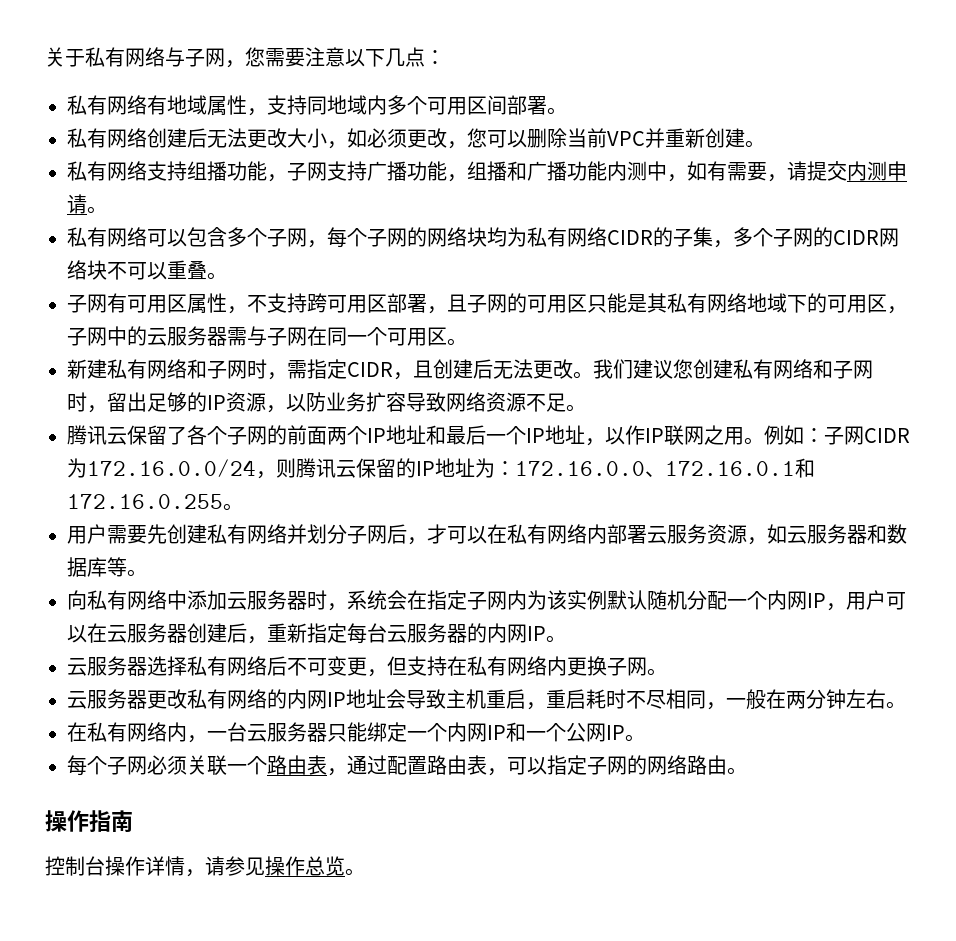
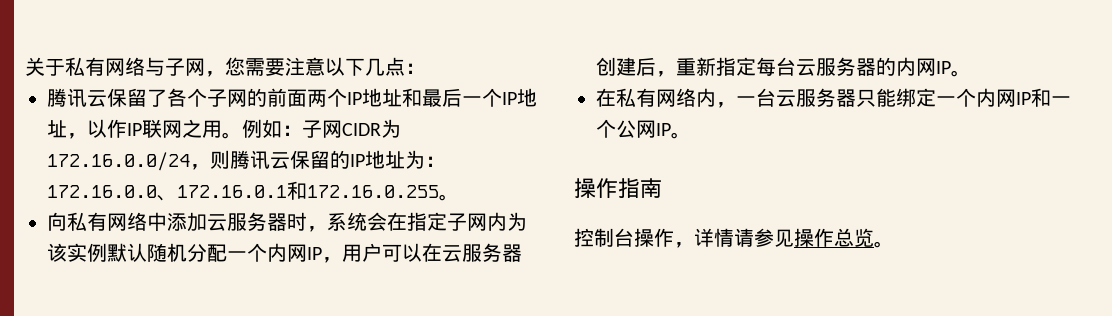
- 私有网络有地域属性，支持同地域内多个可用区间部署。
- 私有网络创建后无法更改大小，如必须更改，您可以删除当前VPC并重新创建。
- 私有网络支持组播功能，子网支持广播功能，组播和广播功能内测中，如有需要，请提交内测申请。
- 私有网络可以包含多个子网，每个子网的网络块均为私有网络CIDR的子集，多个子网的CIDR网络块不可以重叠。
- 子网有可用区属性，不支持跨可用区部署，且子网的可用区只能是其私有网络地域下的可用区，子网中的云服务器需与子网在同一个可用区。
- 新建私有网络和子网时，需指定CIDR，且创建后无法更改。我们建议您创建私有网络和子网时，留出足够的IP资源，以防业务扩容导致网络资源不足。
- 用户需要先创建私有网络并划分子网后，才可以在私有网络内部署云服务资源，如云服务器和数据库等。
- 云服务器选择私有网络后不可变更，但支持在私有网络内更换子网。
- 云服务器更改私有网络的内网IP地址会导致主机重启，重启耗时不尽相同，一般在两分钟左右。
- 每个子网必须关联一个路由表，通过配置路由表，可以指定子网的网络路由。
- 控制台操作详情，请参见操作总览。
+ 控制台操作，详情请参见操作总览。

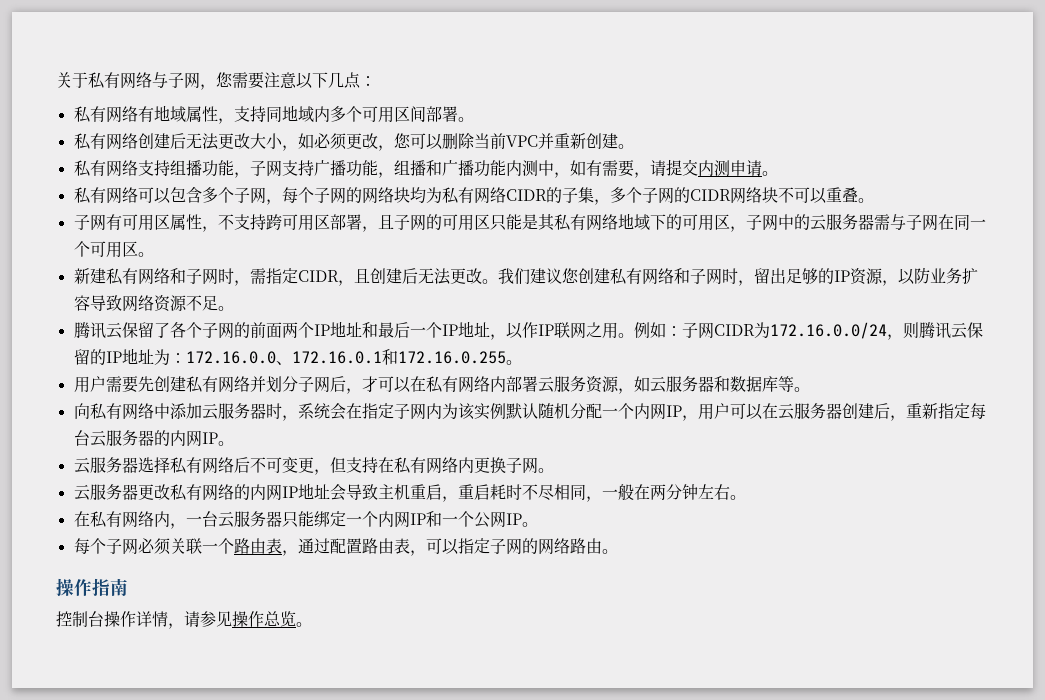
+ 私有网络有地域属性，支持同地域内多个可用区间部署。
+ 私有网络创建后无法更改大小，如必须更改，您可以删除当前VPC并重新创建。
+ 私有网络支持组播功能，子网支持广播功能，组播和广播功能内测中，如有需要，请提交内测申请。
+ 私有网络可以包含多个子网，每个子网的网络块均为私有网络CIDR的子集，多个子网的CIDR网络块不可以重叠。
+ 子网有可用区属性，不支持跨可用区部署，且子网的可用区只能是其私有网络地域下的可用区，子网中的云服务器需与子网在同一个可用区。
+ 新建私有网络和子网时，需指定CIDR，且创建后无法更改。我们建议您创建私有网络和子网时，留出足够的IP资源，以防业务扩容导致网络资源不足。
+ 用户需要先创建私有网络并划分子网后，才可以在私有网络内部署云服务资源，如云服务器和数据库等。
+ 云服务器选择私有网络后不可变更，但支持在私有网络内更换子网。
+ 云服务器更改私有网络的内网IP地址会导致主机重启，重启耗时不尽相同，一般在两分钟左右。
+ 每个子网必须关联一个路由表，通过配置路由表，可以指定子网的网络路由。
- 控制台操作，详情请参见操作总览。
+ 控制台操作详情，请参见操作总览。

